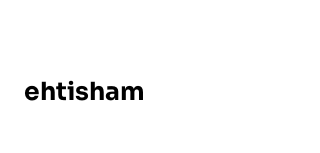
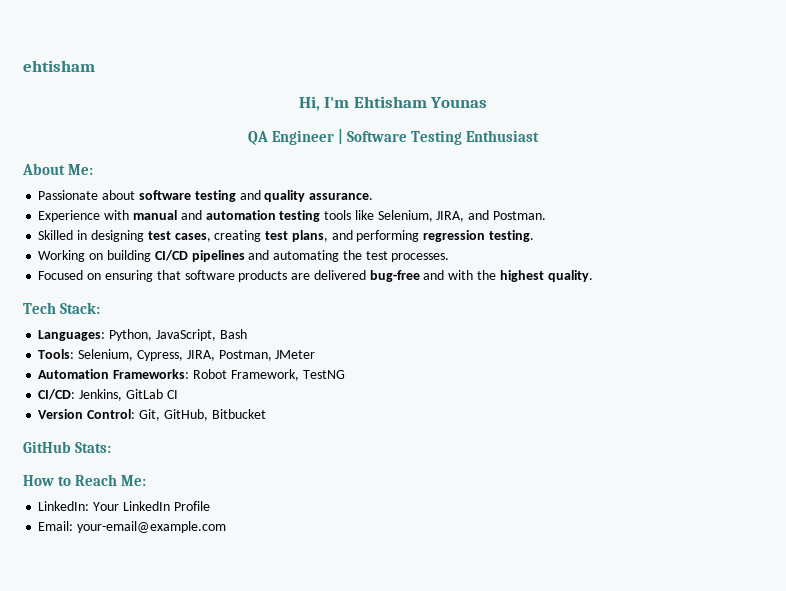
+ Hi, I'm Ehtisham Younas
+ QA Engineer | Software Testing Enthusiast
+ About Me:
+ Passionate about software testing and quality assurance.
+ Experience with manual and automation testing tools like Selenium, JIRA, and Postman.
+ Skilled in designing test cases, creating test plans, and performing regression testing.
+ Working on building CI/CD pipelines and automating the test processes.
+ Focused on ensuring that software products are delivered bug-free and with the highest quality.
+ Tech Stack:
+ Languages: Python, JavaScript, Bash
+ Tools: Selenium, Cypress, JIRA, Postman, JMeter
+ Automation Frameworks: Robot Framework, TestNG
+ CI/CD: Jenkins, GitLab CI
+ Version Control: Git, GitHub, Bitbucket
+ GitHub Stats:
+ How to Reach Me:
+ LinkedIn: Your LinkedIn Profile
+ Email: your-email@example.com

